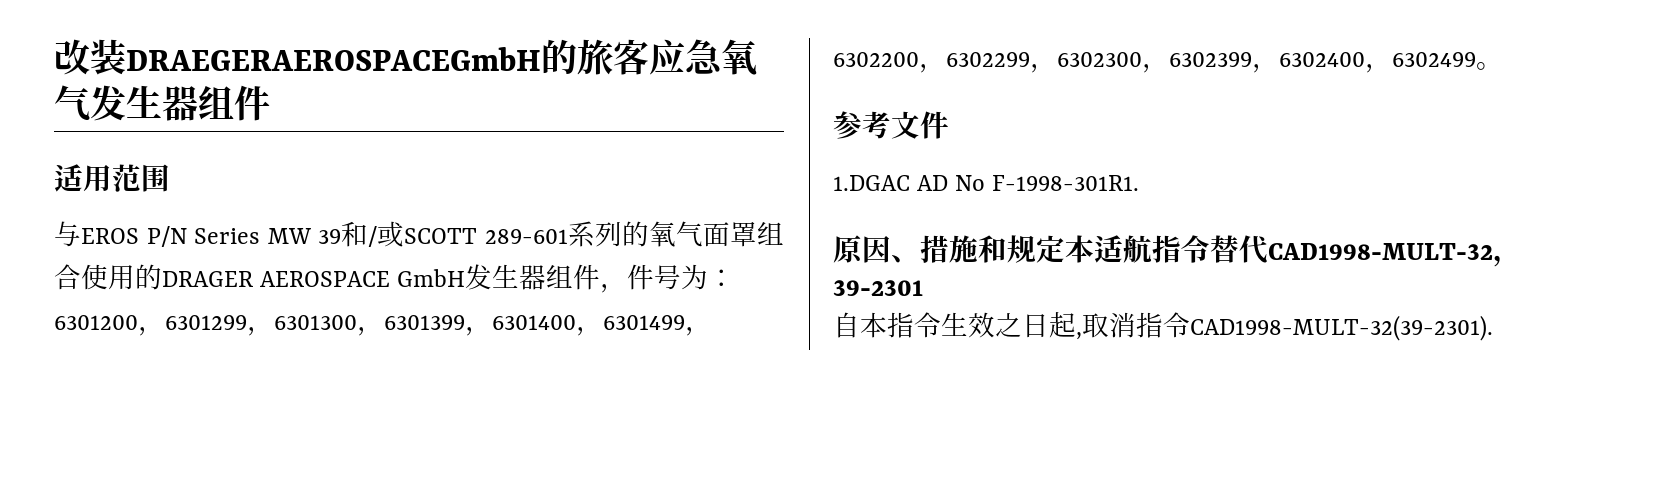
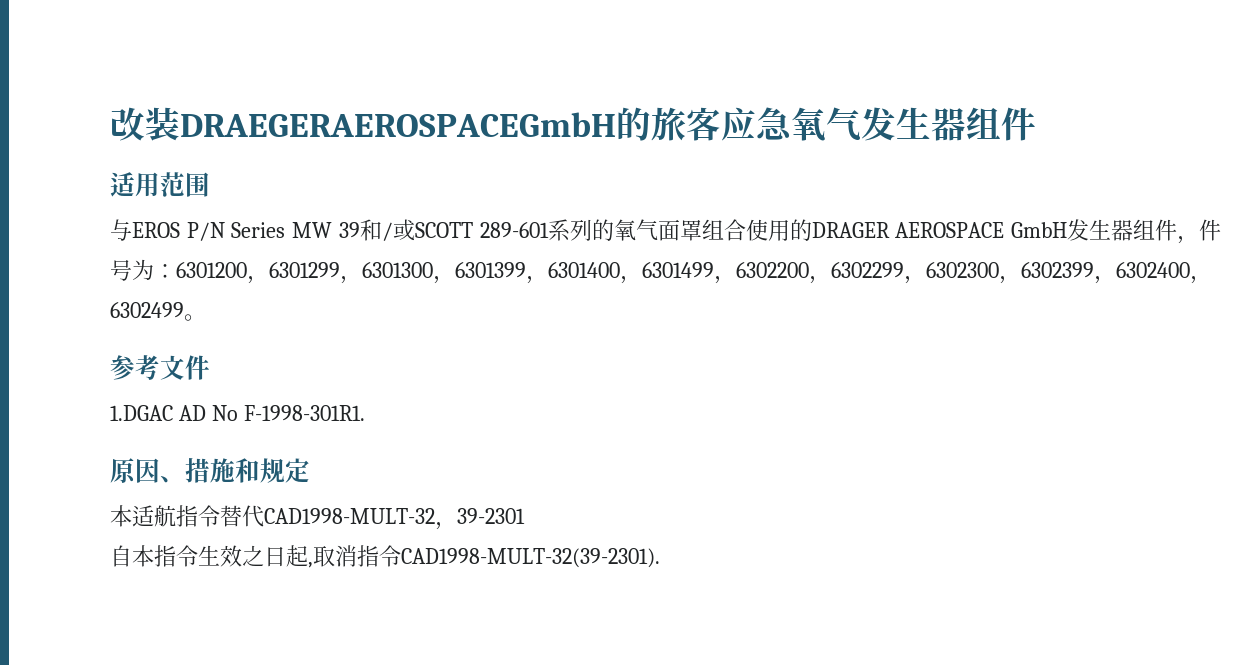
- 原因、措施和规定本适航指令替代CAD1998-MULT-32，39-2301
+ 原因、措施和规定
+ 本适航指令替代CAD1998-MULT-32，39-2301

